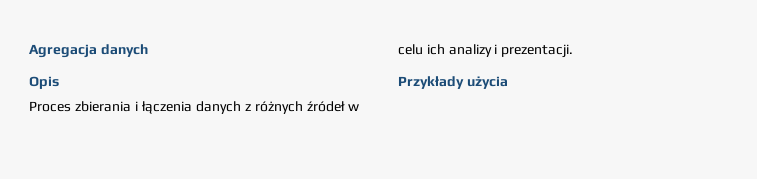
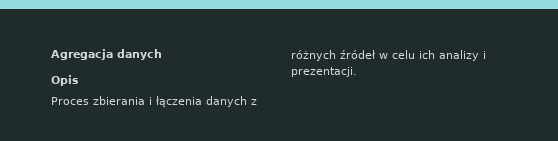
- Przykłady użycia

